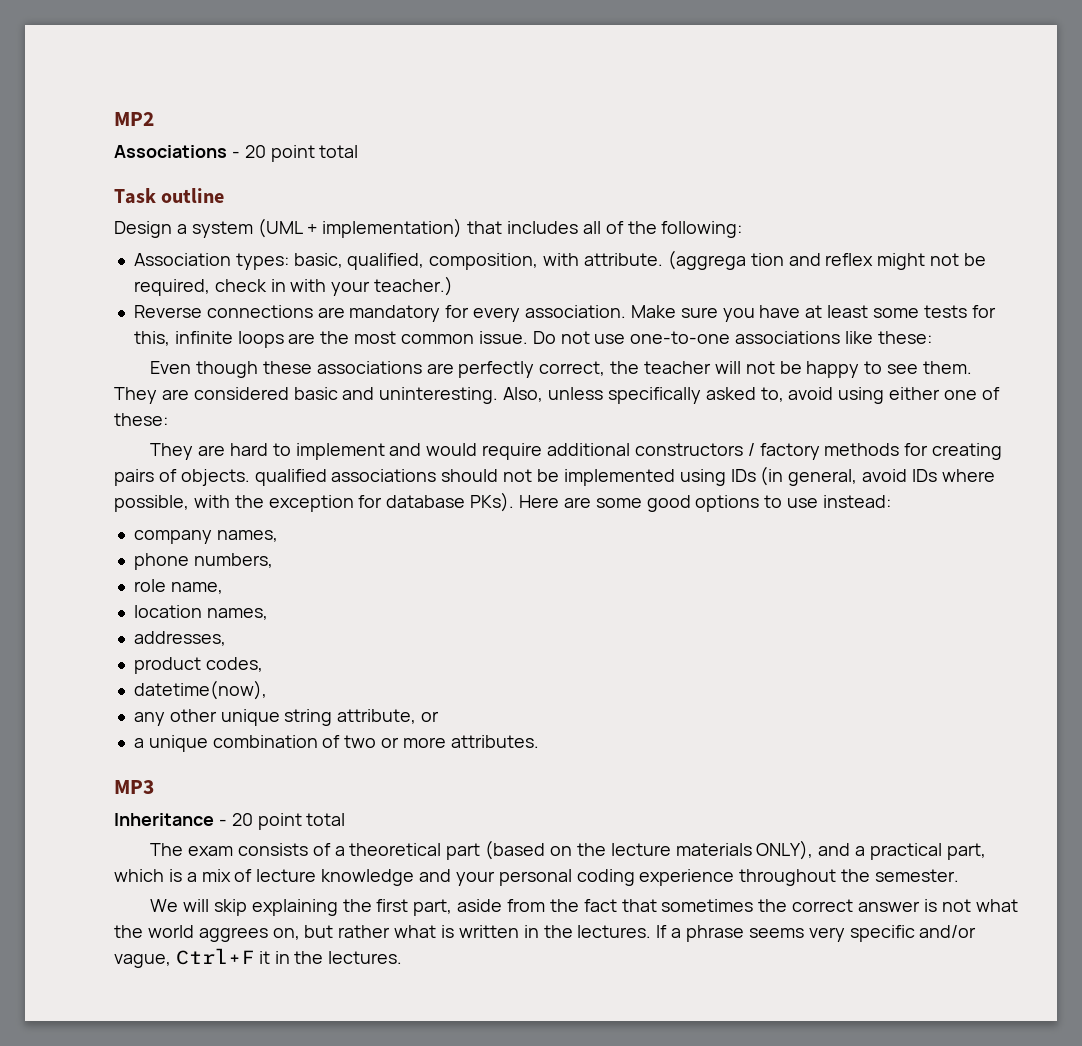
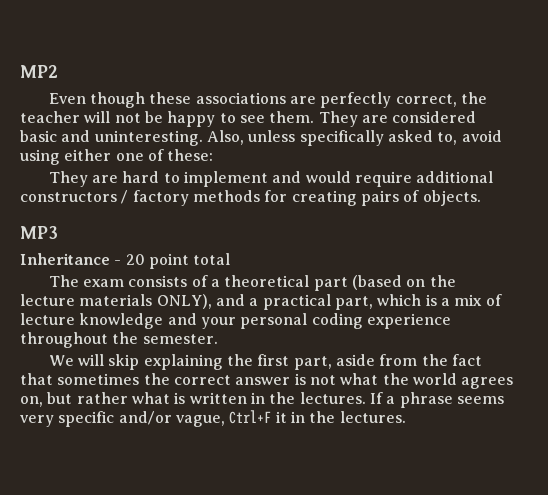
- Associations - 20 point total
- Task outline
- Design a system (UML + implementation) that includes all of the following:
- Association types: basic, qualified, composition, with attribute. (aggrega tion and reflex might not be required, check in with your teacher.)
- Reverse connections are mandatory for every association. Make sure you have at least some tests for this, infinite loops are the most common issue. Do not use one-to-one associations like these:
- They are hard to implement and would require additional constructors / factory methods for creating pairs of objects. qualified associations should not be implemented using IDs (in general, avoid IDs where possible, with the exception for database PKs). Here are some good options to use instead:
- company names,
- phone numbers,
- role name,
- location names,
- addresses,
- product codes,
- datetime(now),
- any other unique string attribute, or
- a unique combination of two or more attributes.
+ They are hard to implement and would require additional constructors / factory methods for creating pairs of objects.
- We will skip explaining the first part, aside from the fact that sometimes the correct answer is not what the world aggrees on, but rather what is written in the lectures.
+ We will skip explaining the first part, aside from the fact that sometimes the correct answer is not what the world agrees on, but rather what is written in the lectures.

